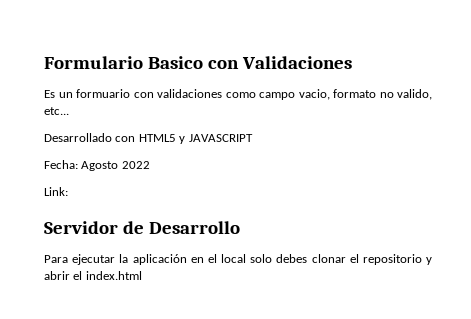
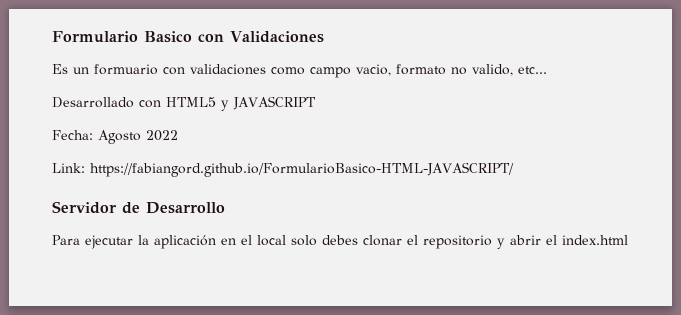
- Link:
+ Link: https://fabiangord.github.io/FormularioBasico-HTML-JAVASCRIPT/

